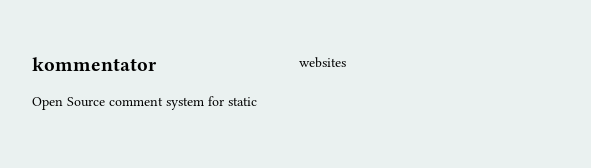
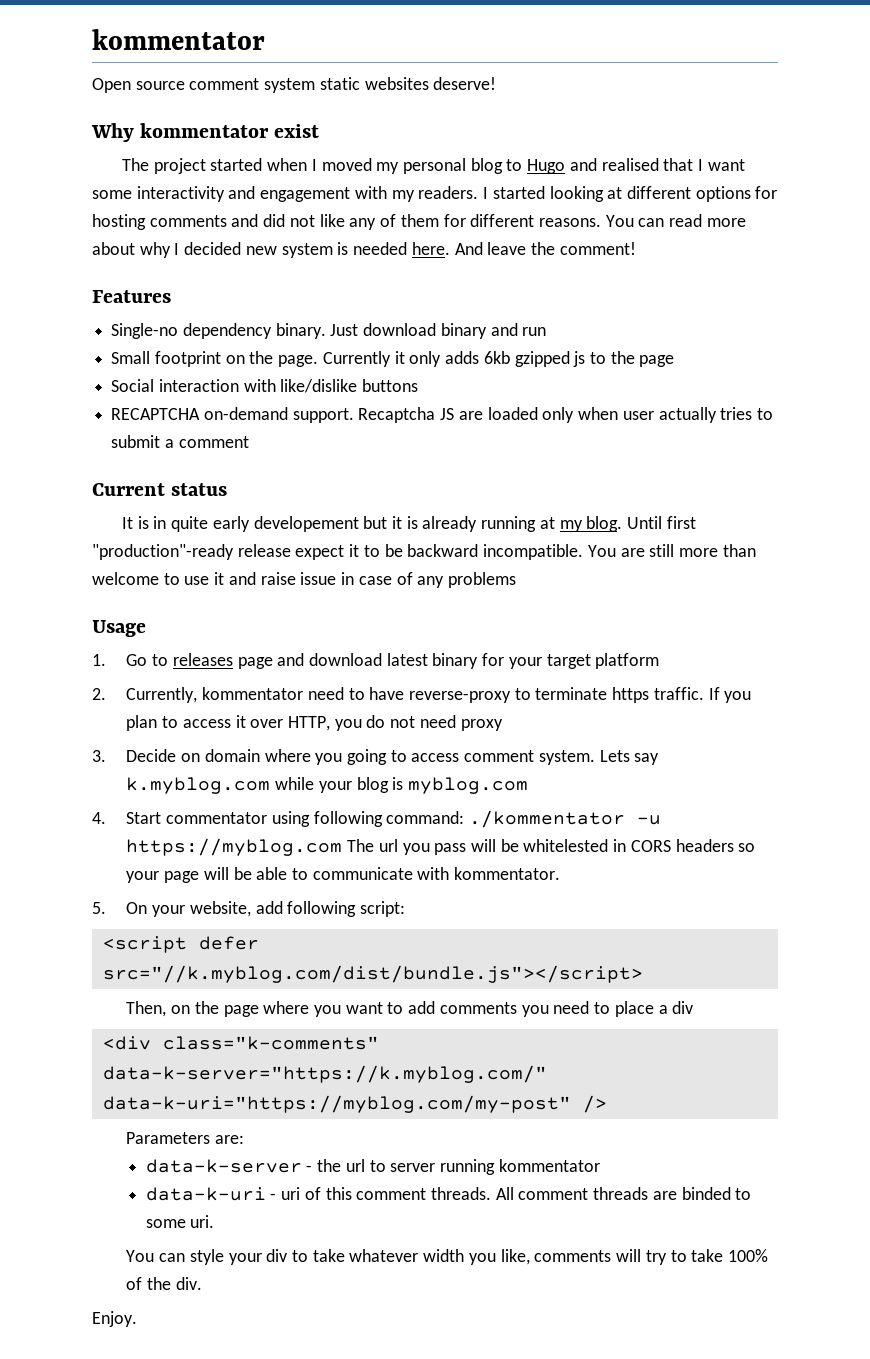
- Open Source comment system for static websites
+ Open source comment system static websites deserve!
+ Why kommentator exist
+ The project started when I moved my personal blog to Hugo and realised that I want some interactivity and engagement with my readers. I started looking at different options for hosting comments and did not like any of them for different reasons. You can read more about why I decided new system is needed here. And leave the comment!
+ Features
+ Single-no dependency binary. Just download binary and run
+ Small footprint on the page. Currently it only adds 6kb gzipped js to the page
+ Social interaction with like/dislike buttons
+ RECAPTCHA on-demand support. Recaptcha JS are loaded only when user actually tries to submit a comment
+ Current status
+ It is in quite early developement but it is already running at my blog. Until first "production"-ready release expect it to be backward incompatible. You are still more than welcome to use it and raise issue in case of any problems
+ Usage
+ 1. Go to releases page and download latest binary for your target platform
+ 2. Currently, kommentator need to have reverse-proxy to terminate https traffic. If you plan to access it over HTTP, you do not need proxy
+ 3. Decide on domain where you going to access comment system. Lets say k.myblog.com while your blog is myblog.com
+ 4. Start commentator using following command: ./kommentator -u https://myblog.com The url you pass will be whitelested in CORS headers so your page will be able to communicate with kommentator.
+ 5. On your website, add following script:
+ <script defer src="//k.myblog.com/dist/bundle.js"></script>
+ Then, on the page where you want to add comments you need to place a div
+ <div class="k-comments" data-k-server="https://k.myblog.com/" data-k-uri="https://myblog.com/my-post" />
+ Parameters are:
+ data-k-server - the url to server running kommentator
+ data-k-uri - uri of this comment threads. All comment threads are binded to some uri.
+ You can style your div to take whatever width you like, comments will try to take 100% of the div.
+ Enjoy.

